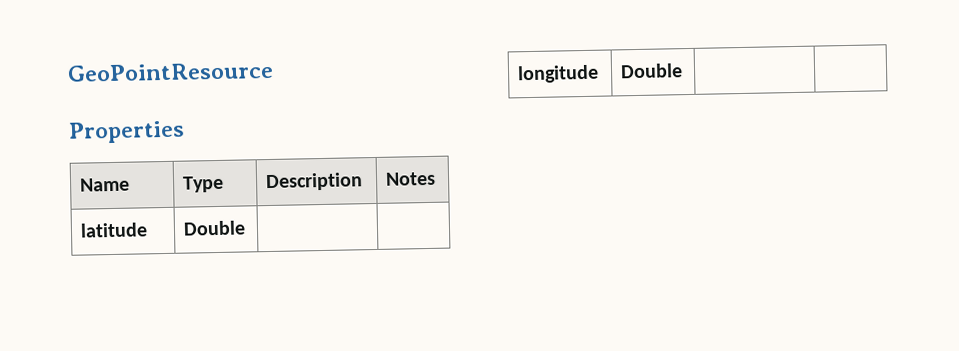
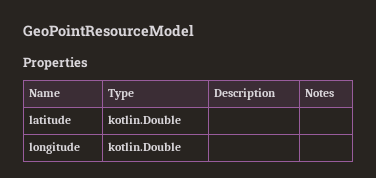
- GeoPointResource
+ GeoPointResourceModel
- latitude | Double | |
+ latitude | kotlin.Double | |
- longitude | Double | |
+ longitude | kotlin.Double | |

